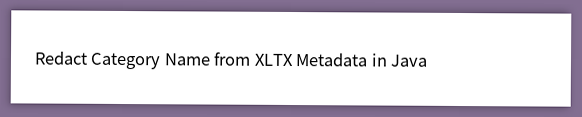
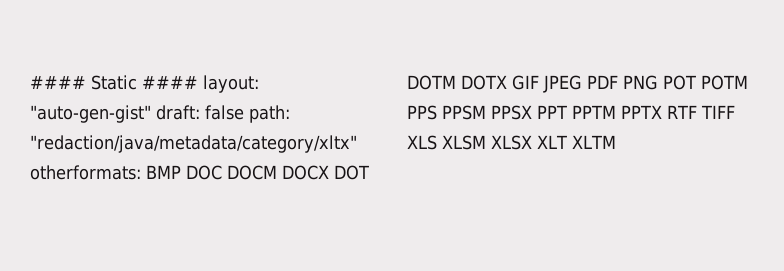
- Redact Category Name from XLTX Metadata in Java
+ #### Static #### layout: "auto-gen-gist" draft: false path: "redaction/java/metadata/category/xltx" otherformats: BMP DOC DOCM DOCX DOT DOTM DOTX GIF JPEG PDF PNG POT POTM PPS PPSM PPSX PPT PPTM PPTX RTF TIFF XLS XLSM XLSX XLT XLTM

